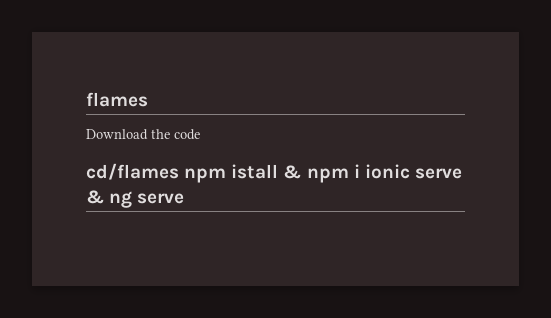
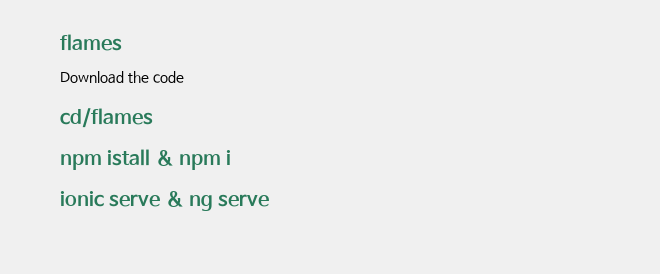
- cd/flames npm istall & npm i ionic serve & ng serve
+ cd/flames
+ npm istall & npm i
+ ionic serve & ng serve

